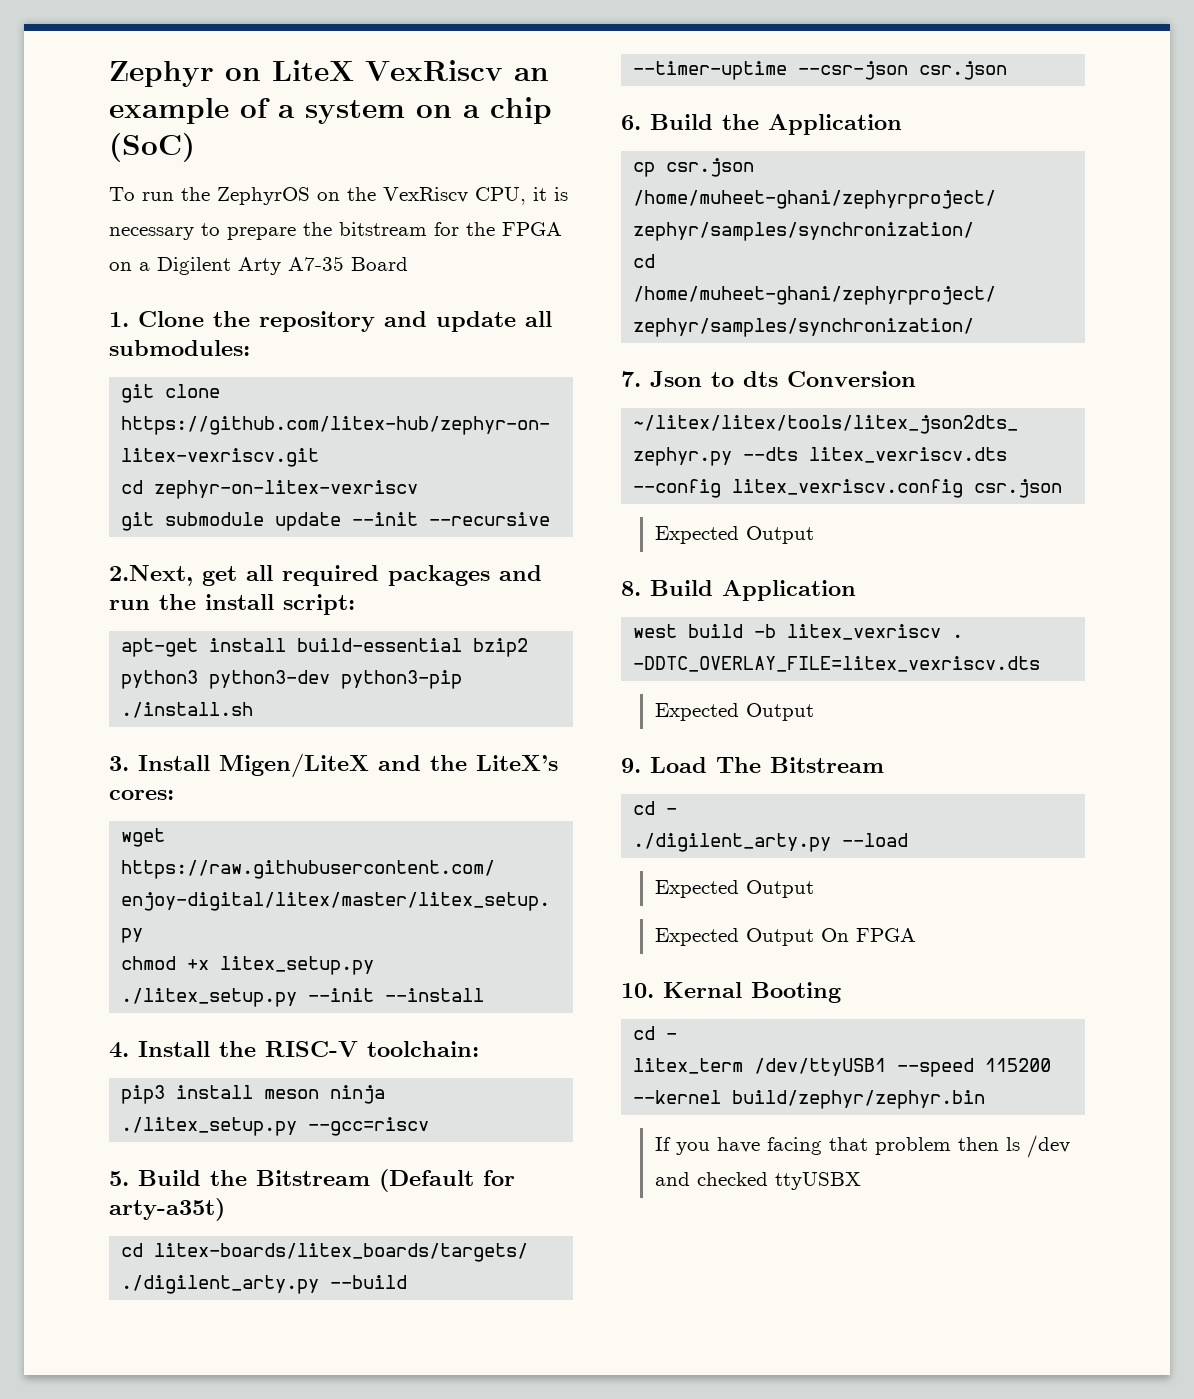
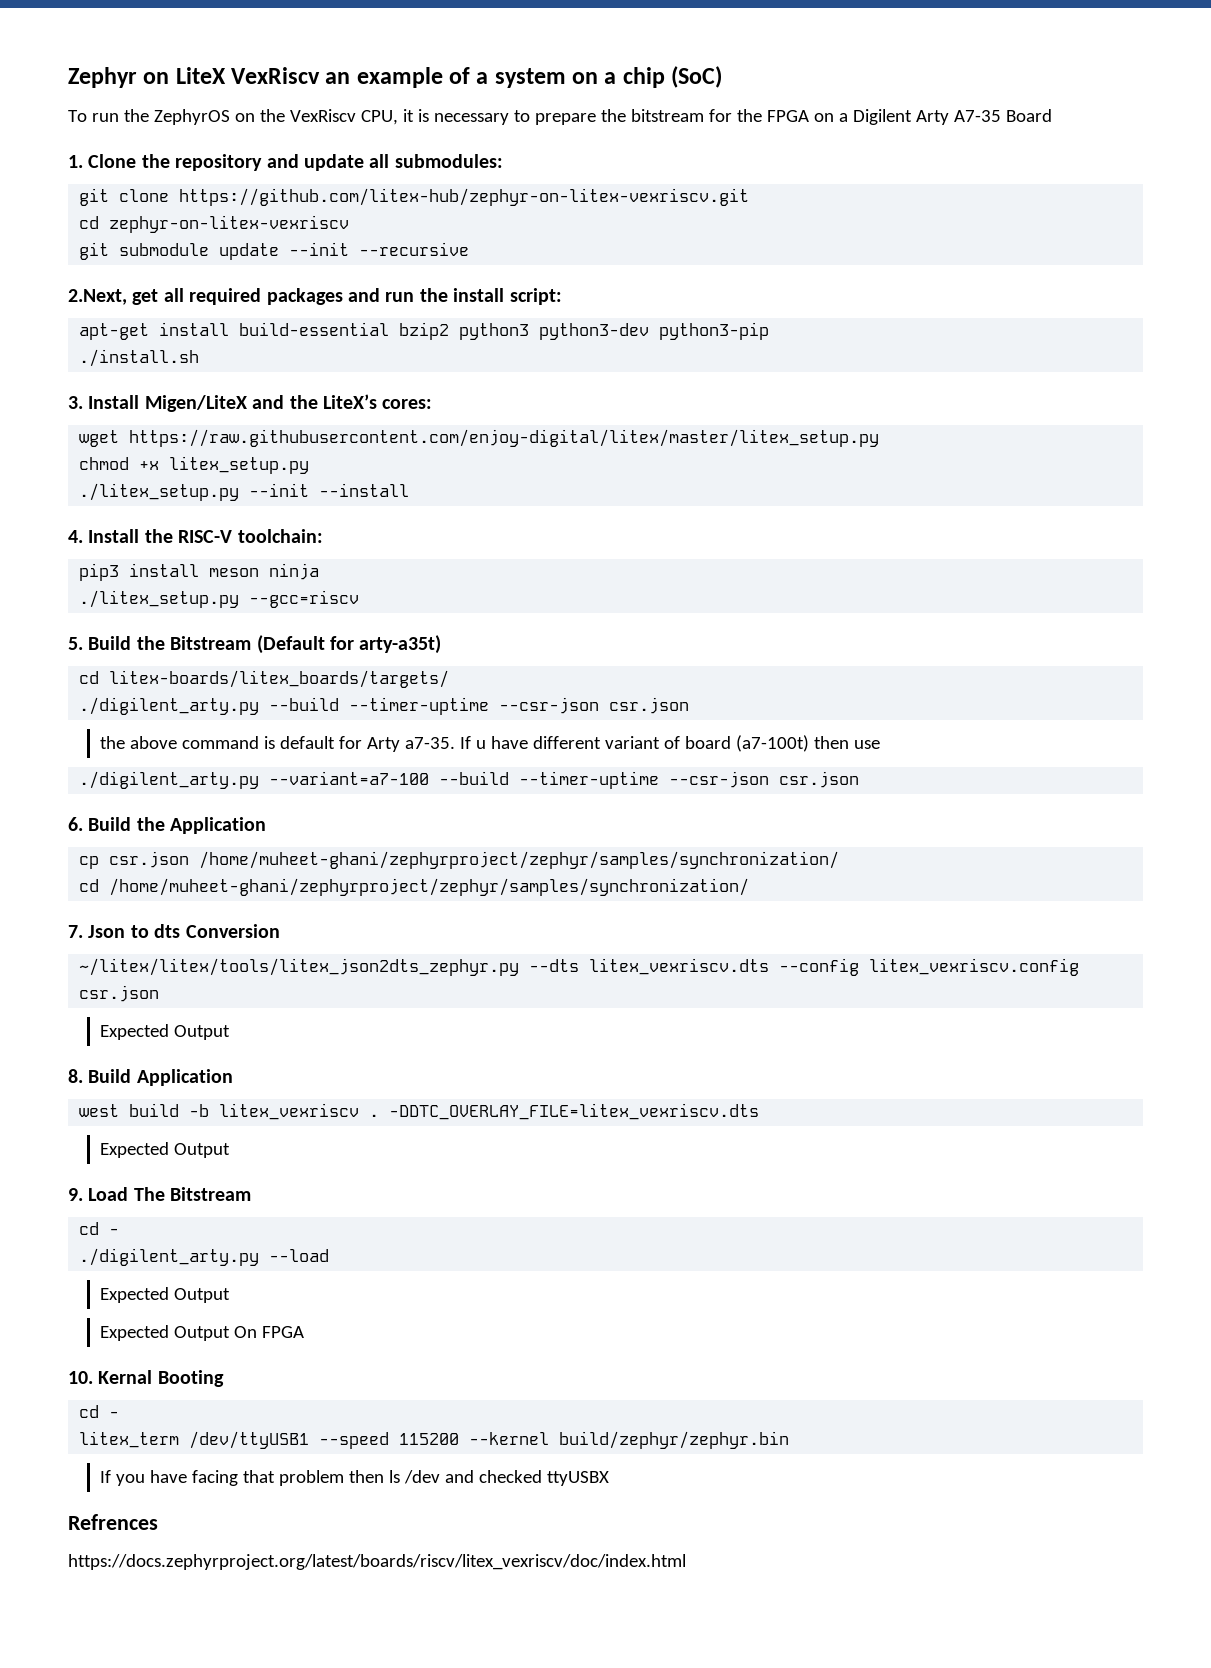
+ the above command is default for Arty a7-35. If u have different variant of board (a7-100t) then use
+ ./digilent_arty.py --variant=a7-100 --build --timer-uptime --csr-json csr.json
+ Refrences
+ https://docs.zephyrproject.org/latest/boards/riscv/litex_vexriscv/doc/index.html

